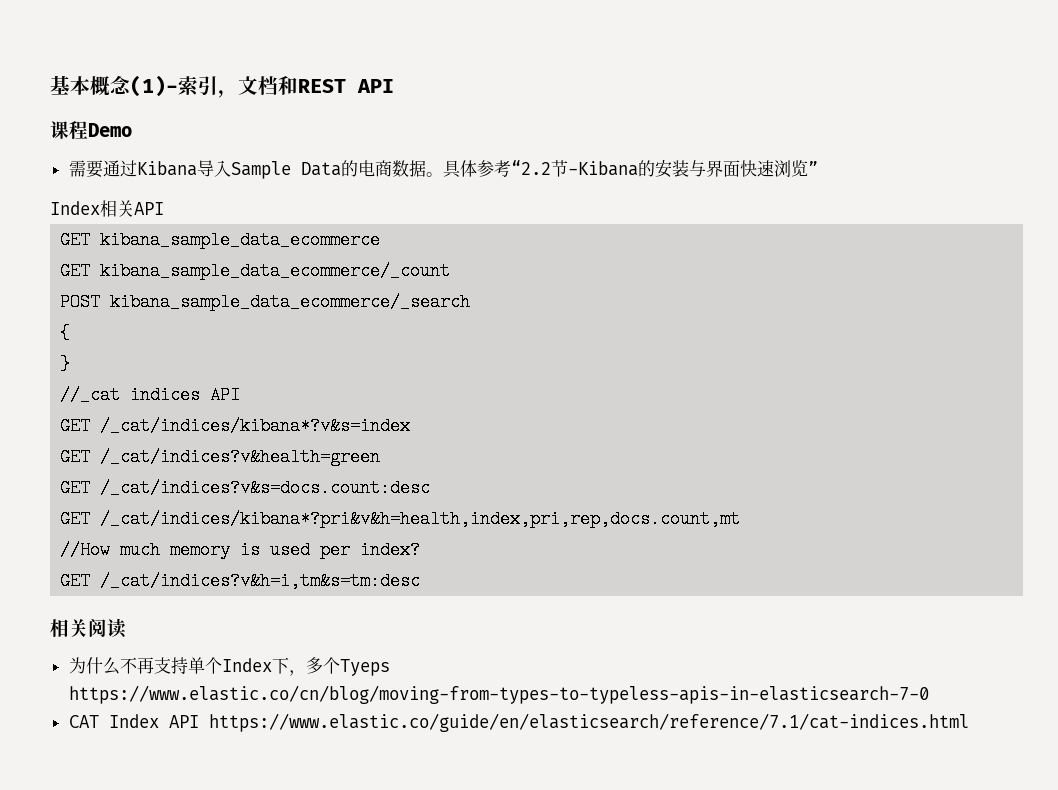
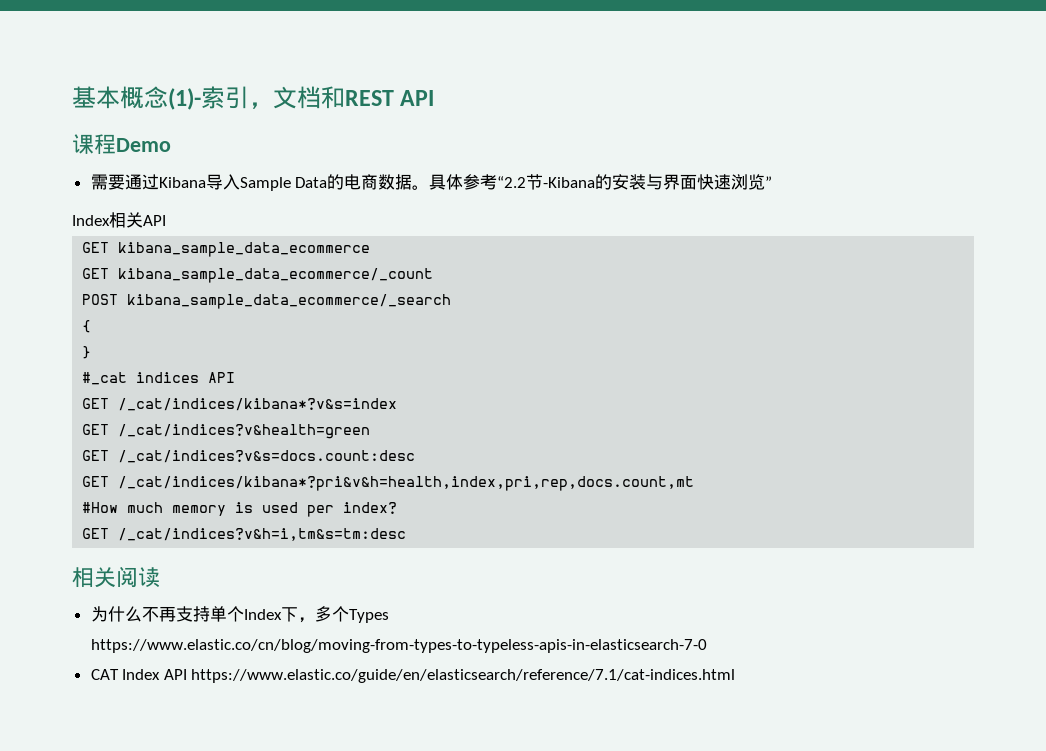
- //_cat indices API
+ #_cat indices API
- //How much memory is used per index?
+ #How much memory is used per index?
- 为什么不再支持单个Index下，多个Tyeps https://www.elastic.co/cn/blog/moving-from-types-to-typeless-apis-in-elasticsearch-7-0
+ 为什么不再支持单个Index下，多个Types https://www.elastic.co/cn/blog/moving-from-types-to-typeless-apis-in-elasticsearch-7-0

